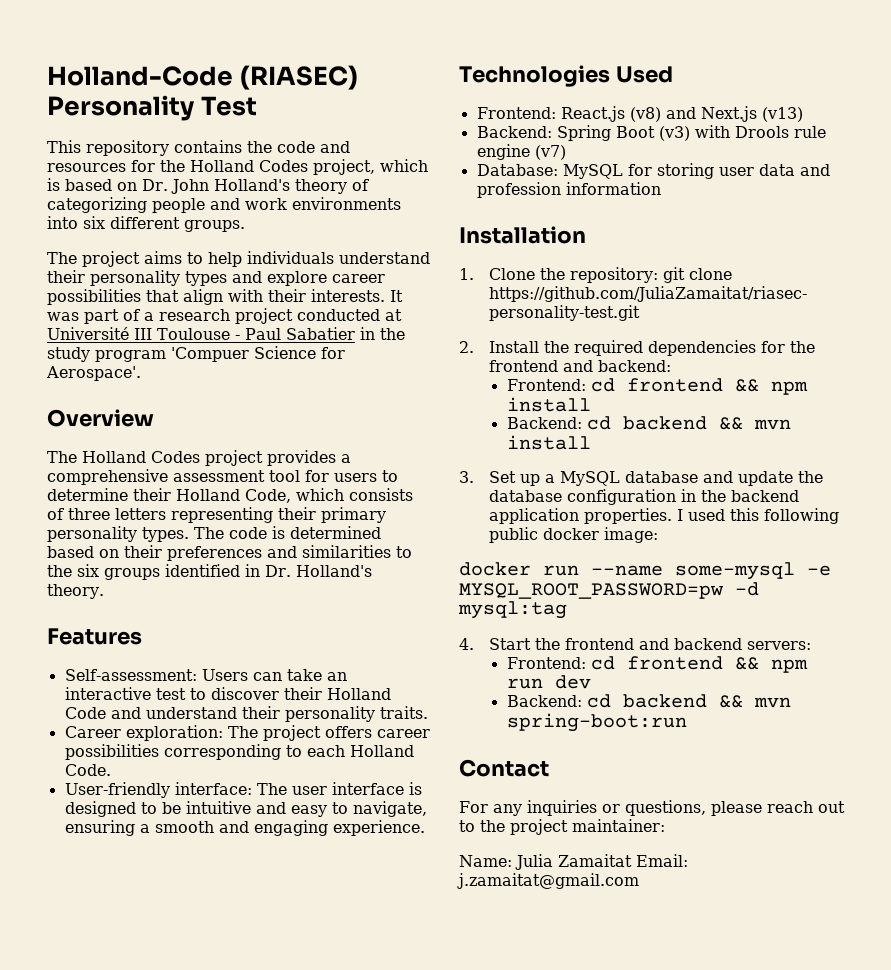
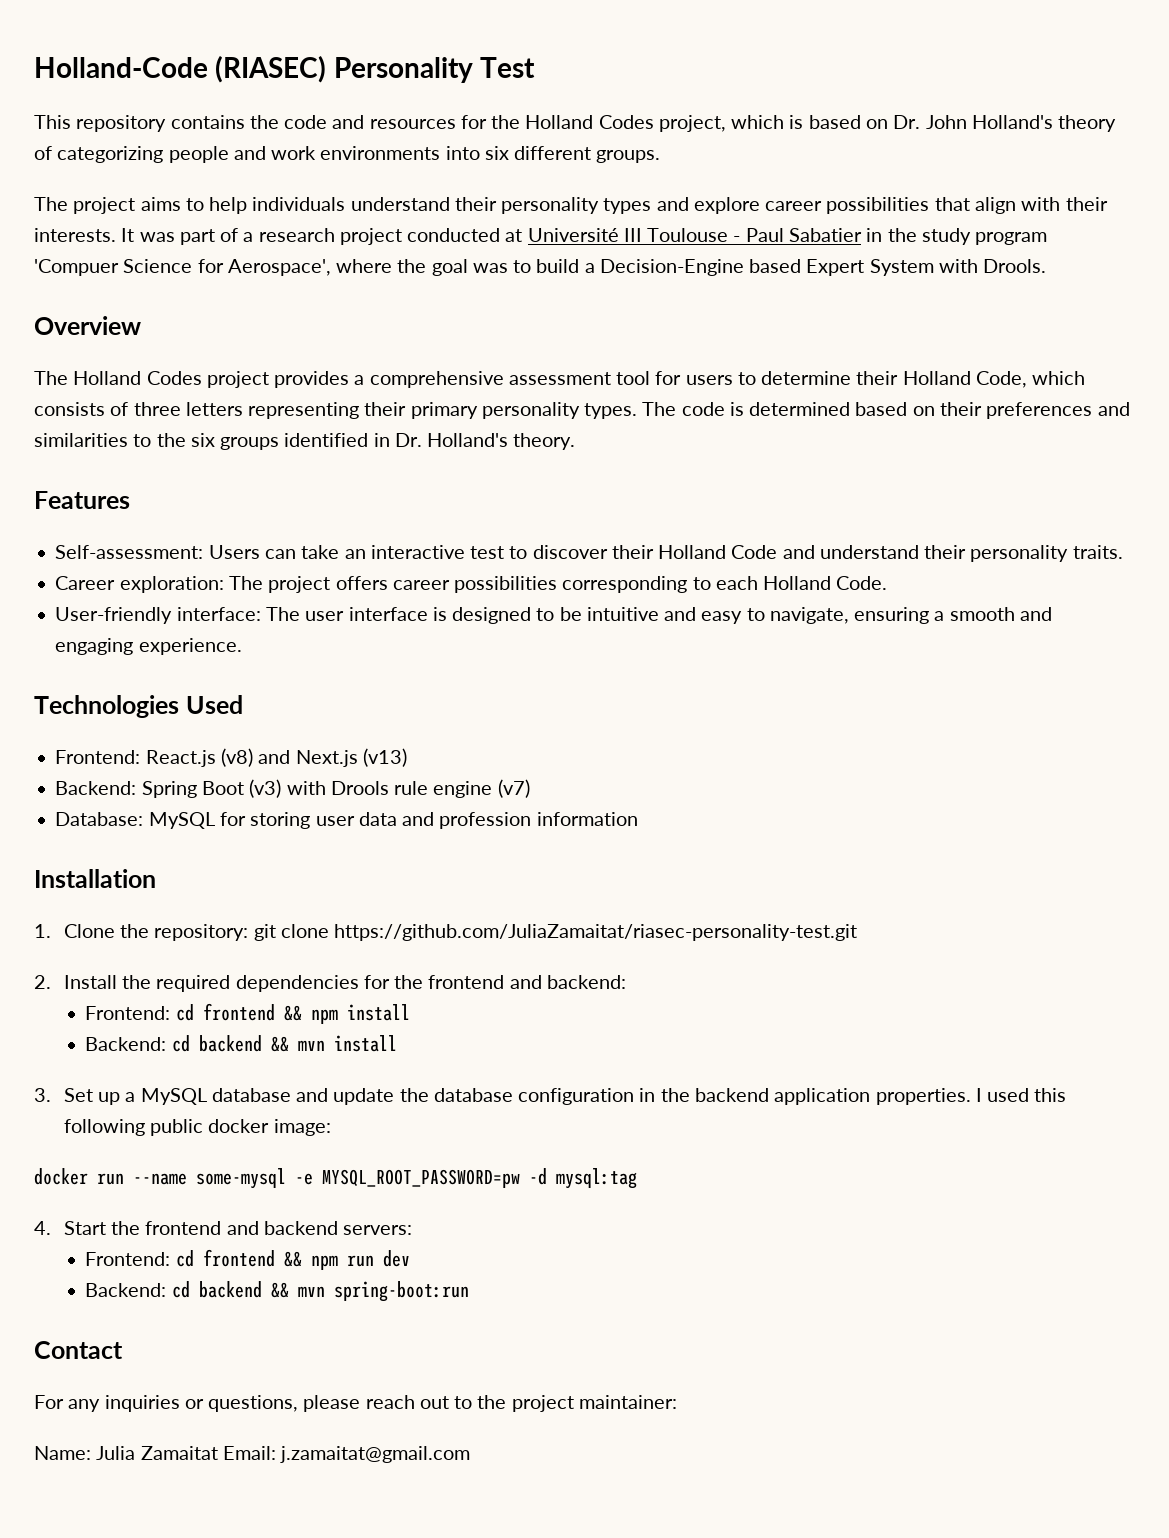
- It was part of a research project conducted at Université III Toulouse - Paul Sabatier in the study program 'Compuer Science for Aerospace'.
+ It was part of a research project conducted at Université III Toulouse - Paul Sabatier in the study program 'Compuer Science for Aerospace', where the goal was to build a Decision-Engine based Expert System with Drools.

